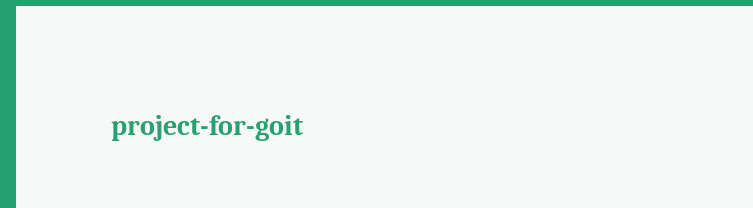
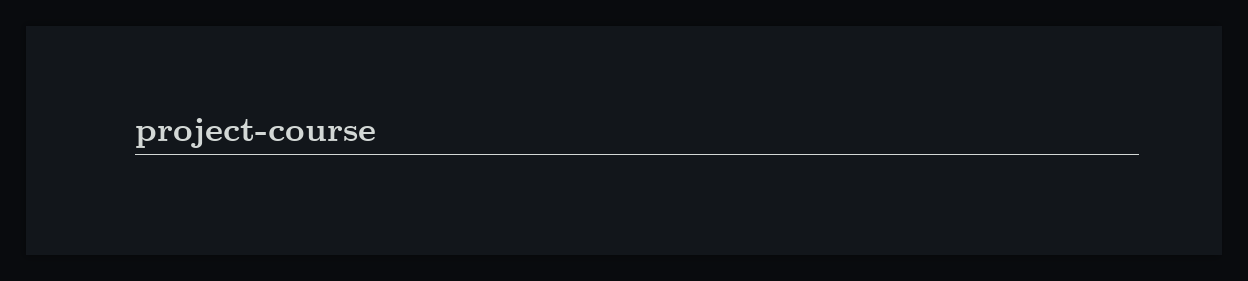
- project-for-goit
+ project-course

